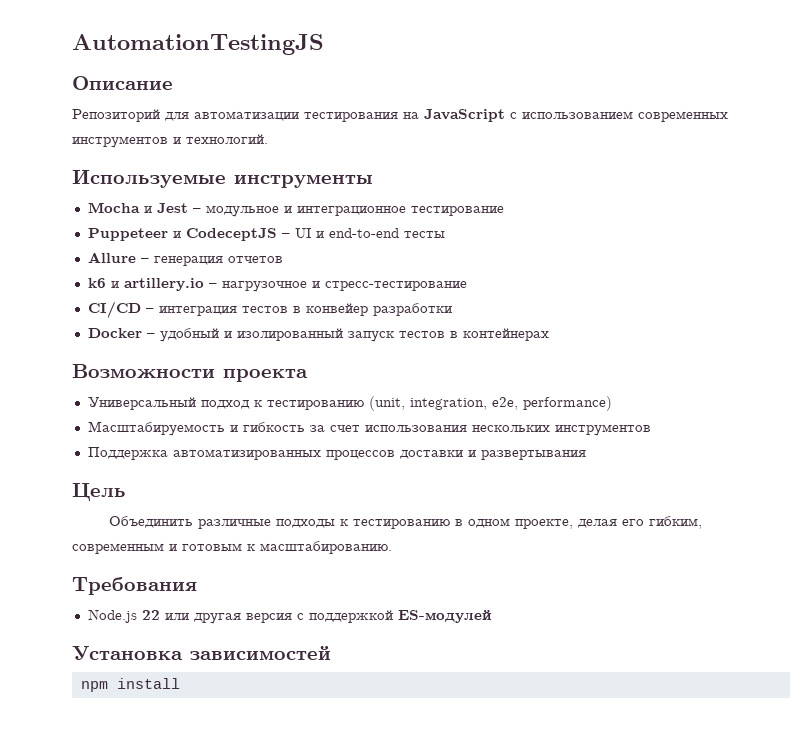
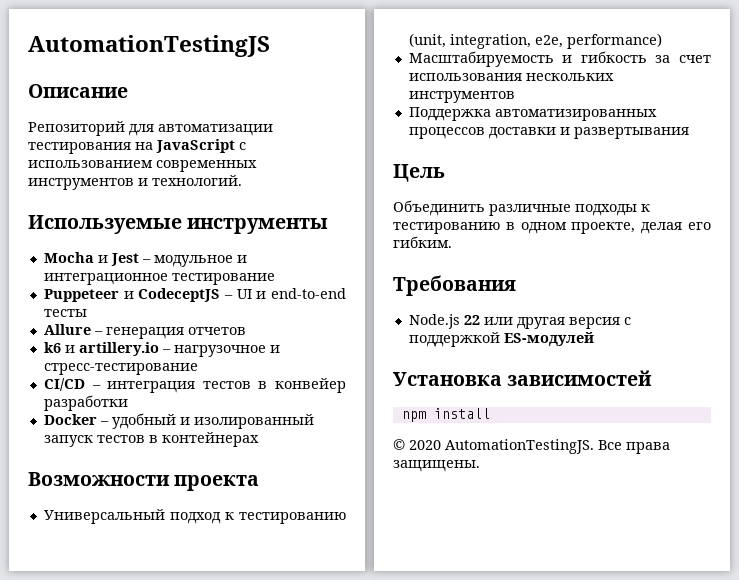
- Объединить различные подходы к тестированию в одном проекте, делая его гибким, современным и готовым к масштабированию.
+ Объединить различные подходы к тестированию в одном проекте, делая его гибким.
+ © 2020 AutomationTestingJS. Все права защищены.

